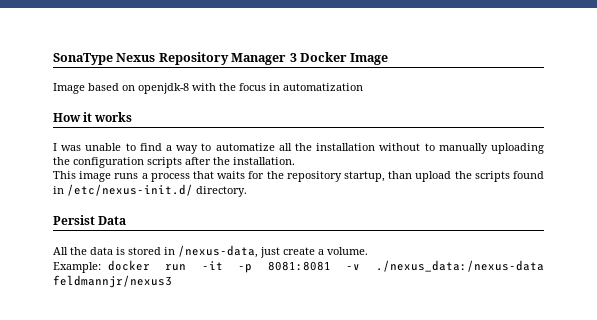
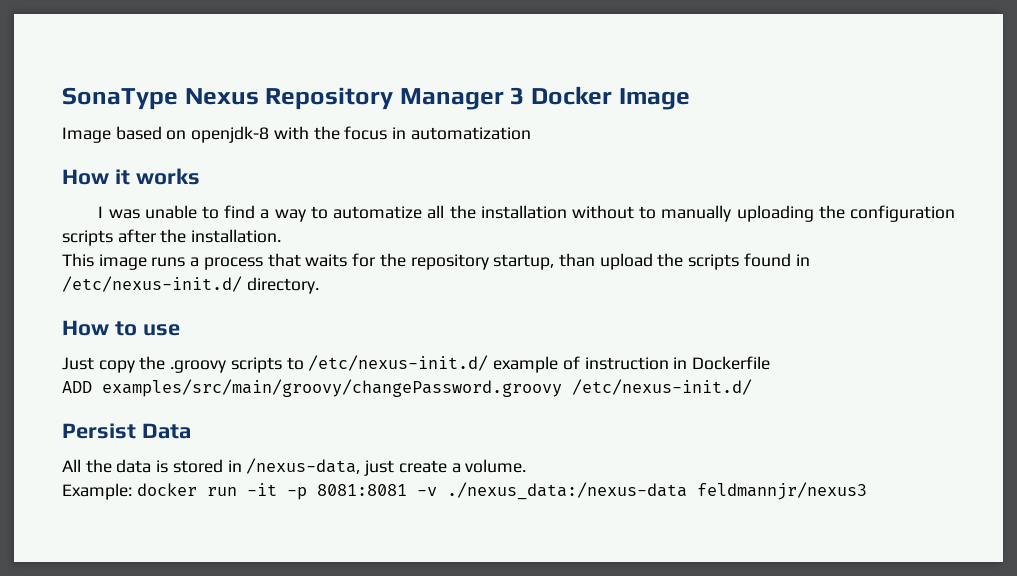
+ How to use
+ Just copy the .groovy scripts to /etc/nexus-init.d/ example of instruction in Dockerfile
+ ADD examples/src/main/groovy/changePassword.groovy /etc/nexus-init.d/

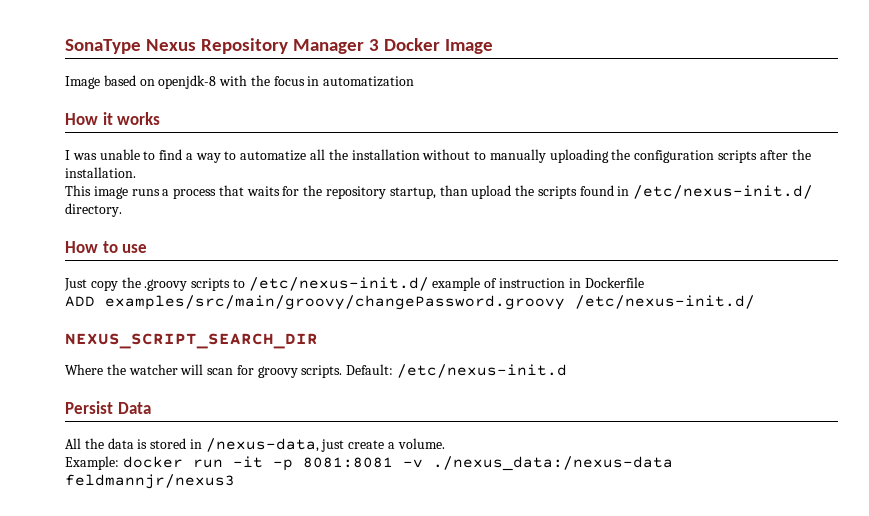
+ NEXUS_SCRIPT_SEARCH_DIR
+ Where the watcher will scan for groovy scripts. Default: /etc/nexus-init.d

